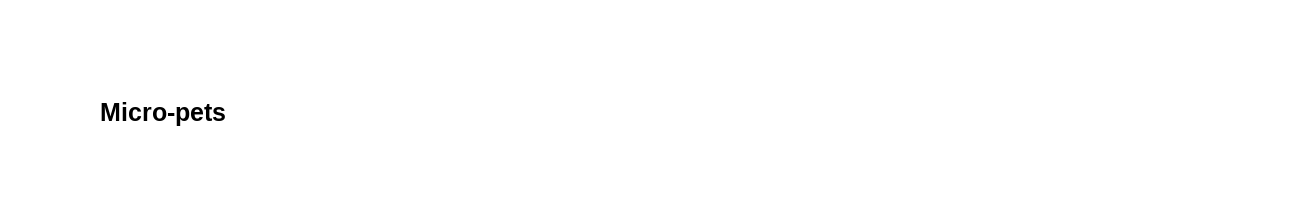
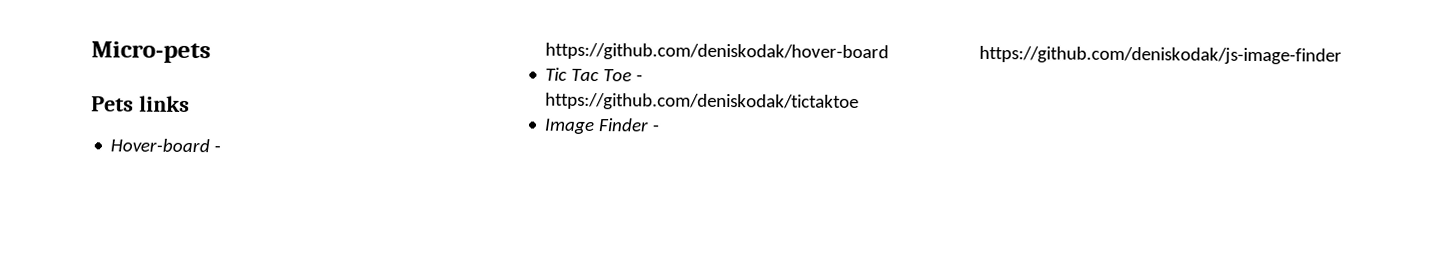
+ Pets links
+ Hover-board - https://github.com/deniskodak/hover-board
+ Tic Tac Toe - https://github.com/deniskodak/tictaktoe
+ Image Finder - https://github.com/deniskodak/js-image-finder

